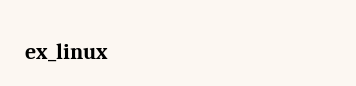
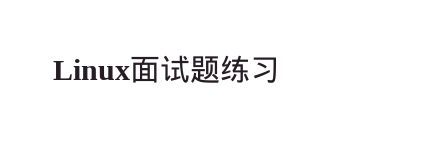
- ex_linux
+ Linux面试题练习

